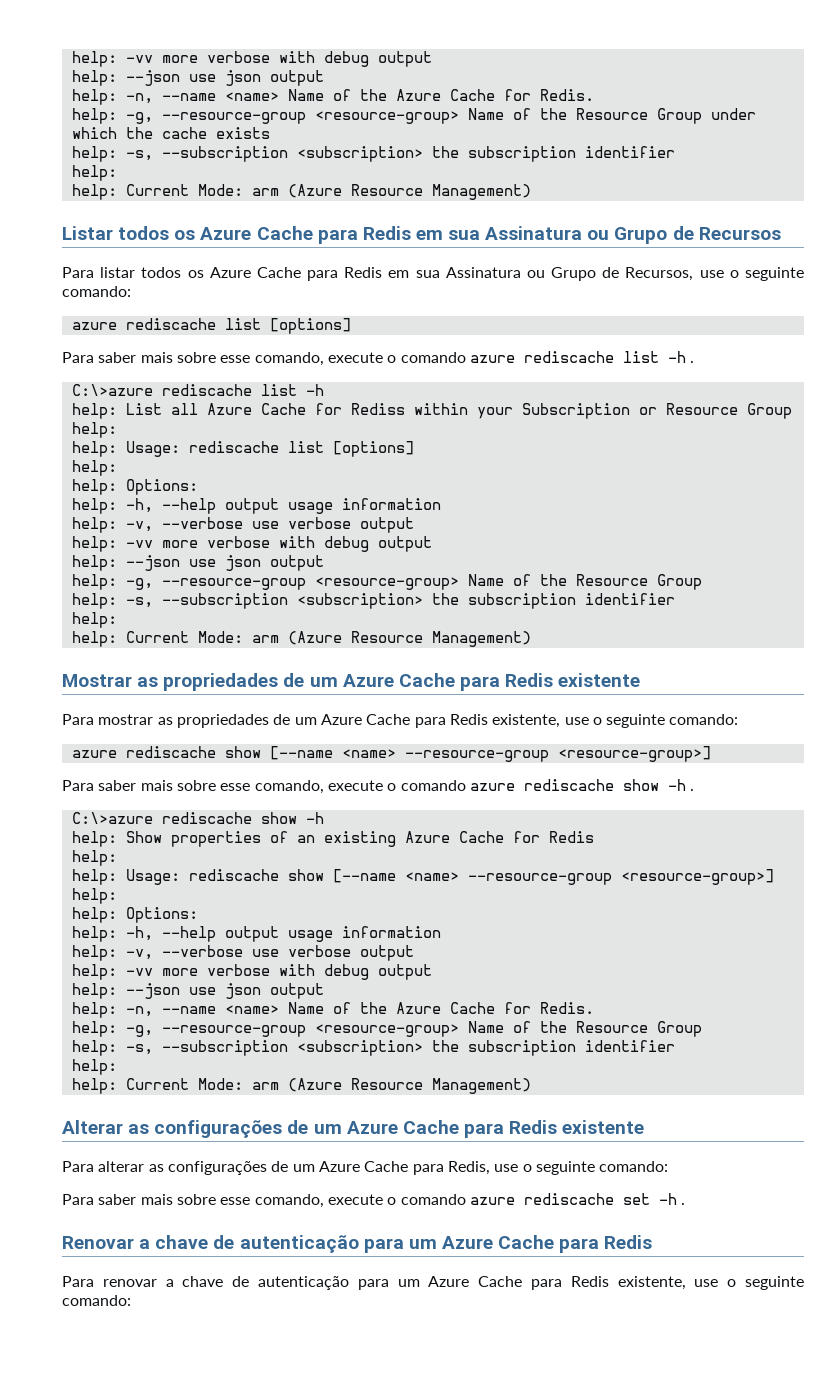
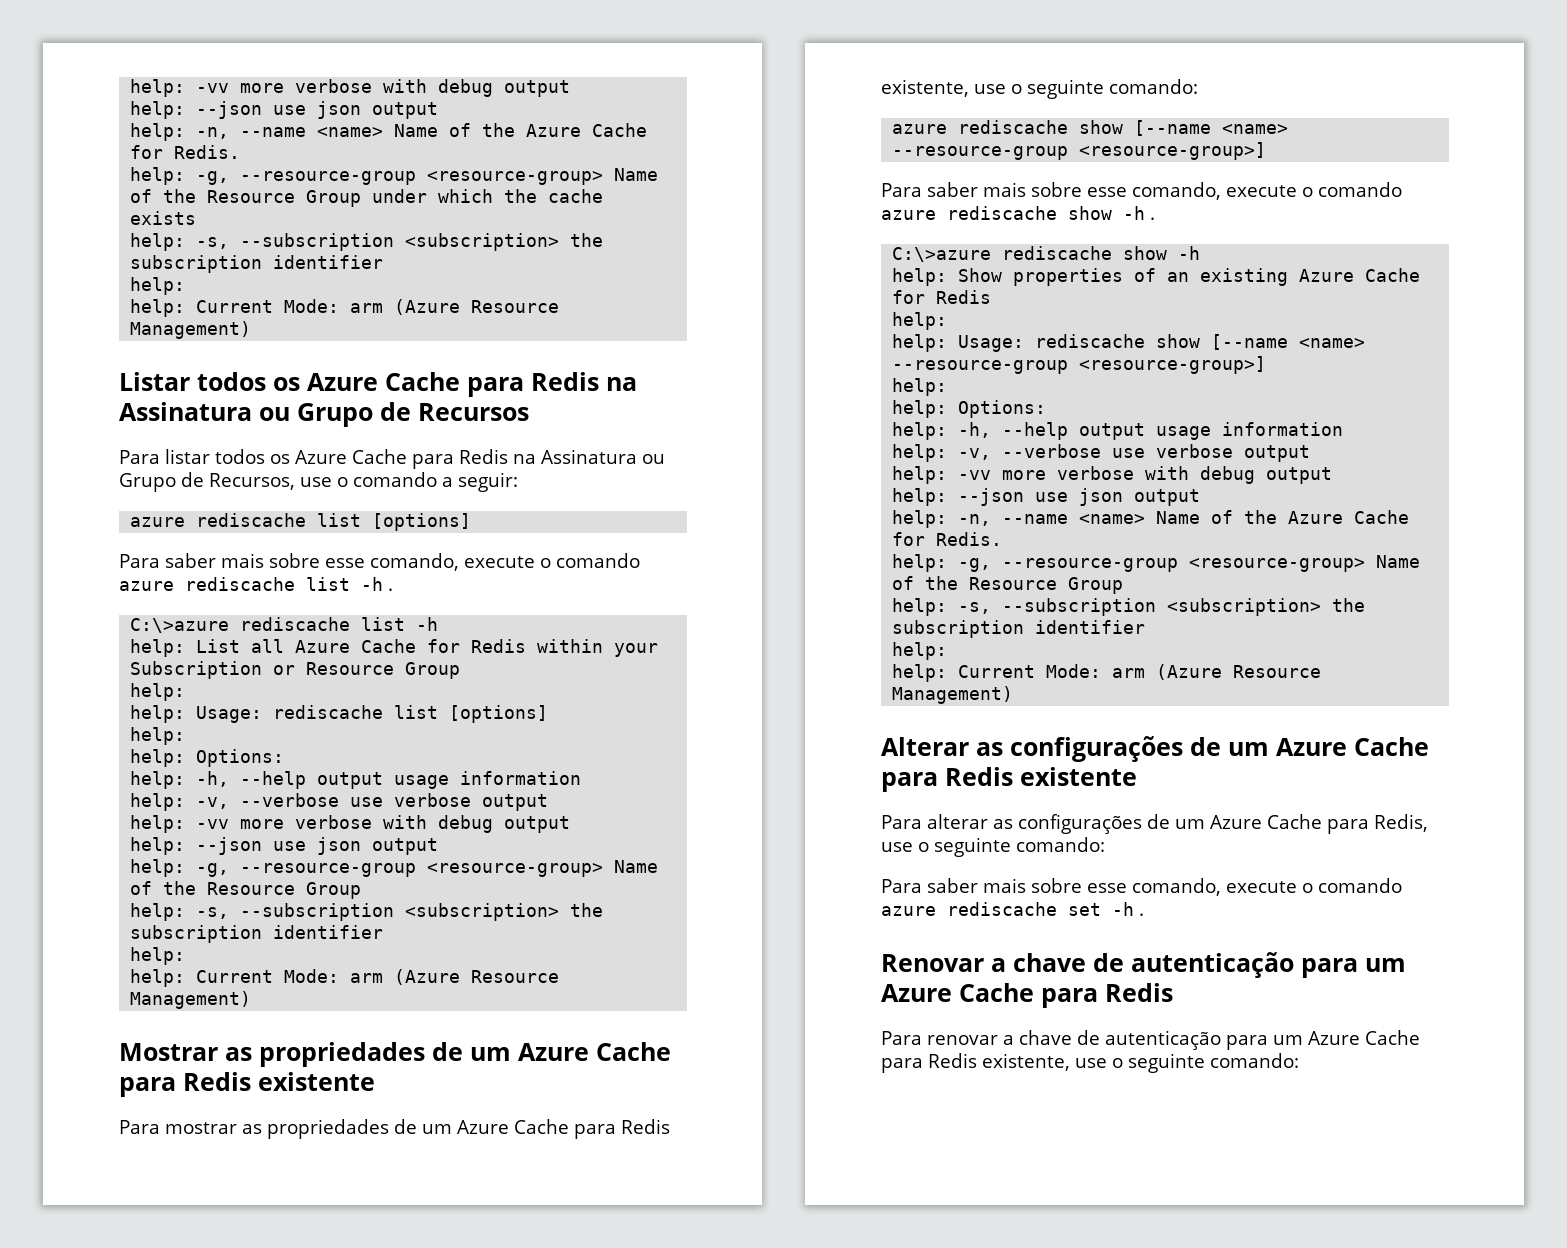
- Listar todos os Azure Cache para Redis em sua Assinatura ou Grupo de Recursos
+ Listar todos os Azure Cache para Redis na Assinatura ou Grupo de Recursos
- Para listar todos os Azure Cache para Redis em sua Assinatura ou Grupo de Recursos, use o seguinte comando:
+ Para listar todos os Azure Cache para Redis na Assinatura ou Grupo de Recursos, use o comando a seguir:
- help: List all Azure Cache for Rediss within your Subscription or Resource Group
+ help: List all Azure Cache for Redis within your Subscription or Resource Group

